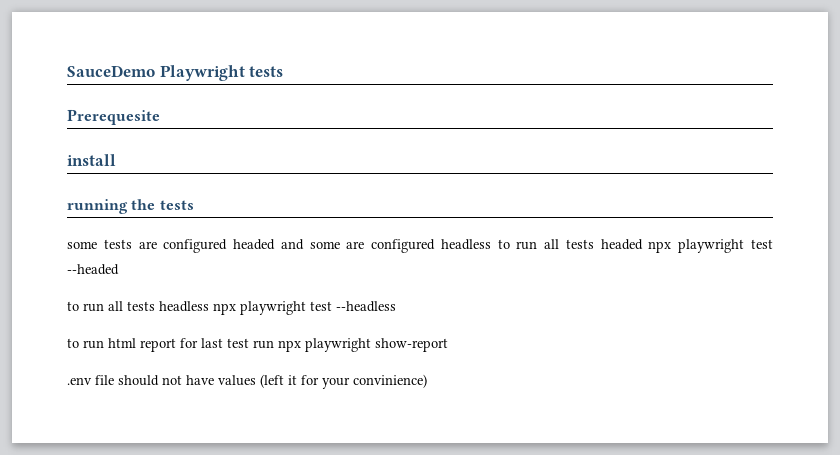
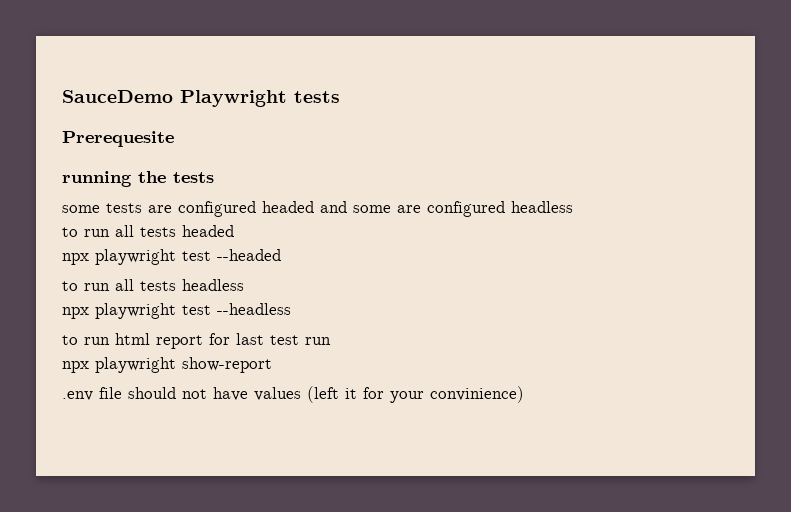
- install
- some tests are configured headed and some are configured headless to run all tests headed npx playwright test --headed
+ some tests are configured headed and some are configured headless
+ to run all tests headed
+ npx playwright test --headed
- to run all tests headless npx playwright test --headless
+ to run all tests headless
+ npx playwright test --headless
- to run html report for last test run npx playwright show-report
+ to run html report for last test run
+ npx playwright show-report

